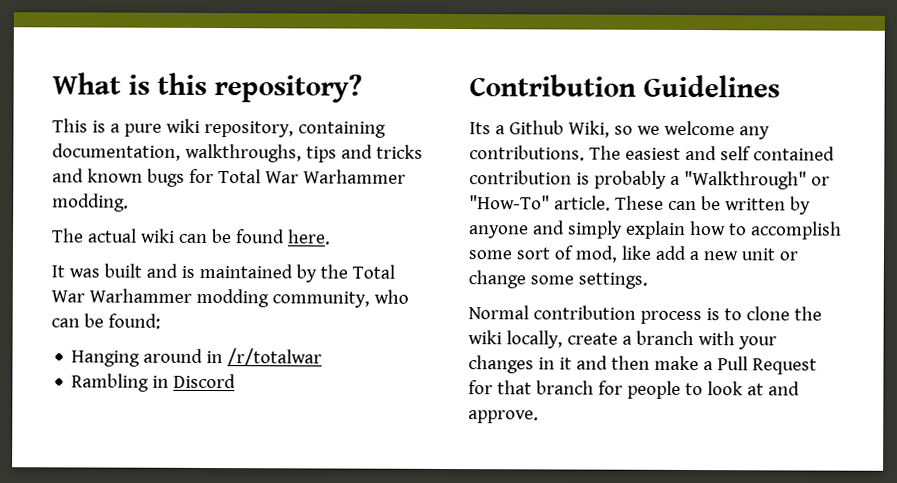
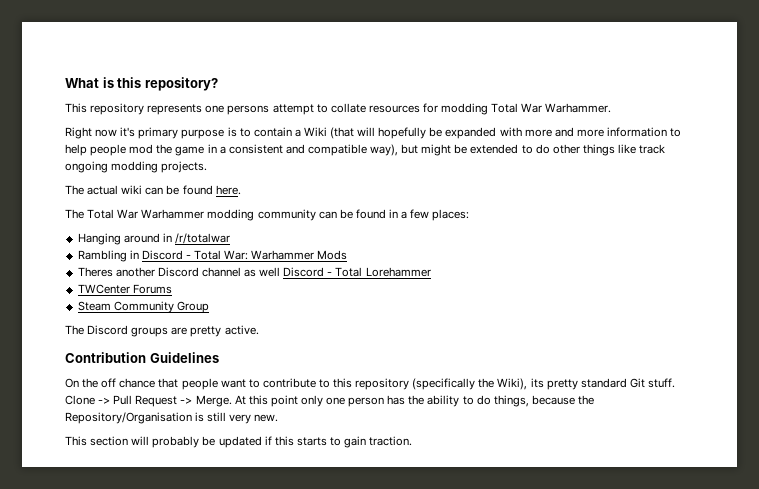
- This is a pure wiki repository, containing documentation, walkthroughs, tips and tricks and known bugs for Total War Warhammer modding.
+ This repository represents one persons attempt to collate resources for modding Total War Warhammer.
+ Right now it's primary purpose is to contain a Wiki (that will hopefully be expanded with more and more information to help people mod the game in a consistent and compatible way), but might be extended to do other things like track ongoing modding projects.
- It was built and is maintained by the Total War Warhammer modding community, who can be found:
+ The Total War Warhammer modding community can be found in a few places:
- Rambling in Discord
+ Rambling in Discord - Total War: Warhammer Mods
+ Theres another Discord channel as well Discord - Total Lorehammer
+ TWCenter Forums
+ Steam Community Group
+ The Discord groups are pretty active.
  Contribution Guidelines
- Its a Github Wiki, so we welcome any contributions. The easiest and self contained contribution is probably a "Walkthrough" or "How-To" article. These can be written by anyone and simply explain how to accomplish some sort of mod, like add a new unit or change some settings.
- Normal contribution process is to clone the wiki locally, create a branch with your changes in it and then make a Pull Request for that branch for people to look at and approve.
+ On the off chance that people want to contribute to this repository (specifically the Wiki), its pretty standard Git stuff. Clone -> Pull Request -> Merge. At this point only one person has the ability to do things, because the Repository/Organisation is still very new.
+ This section will probably be updated if this starts to gain traction.

